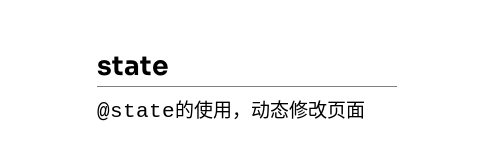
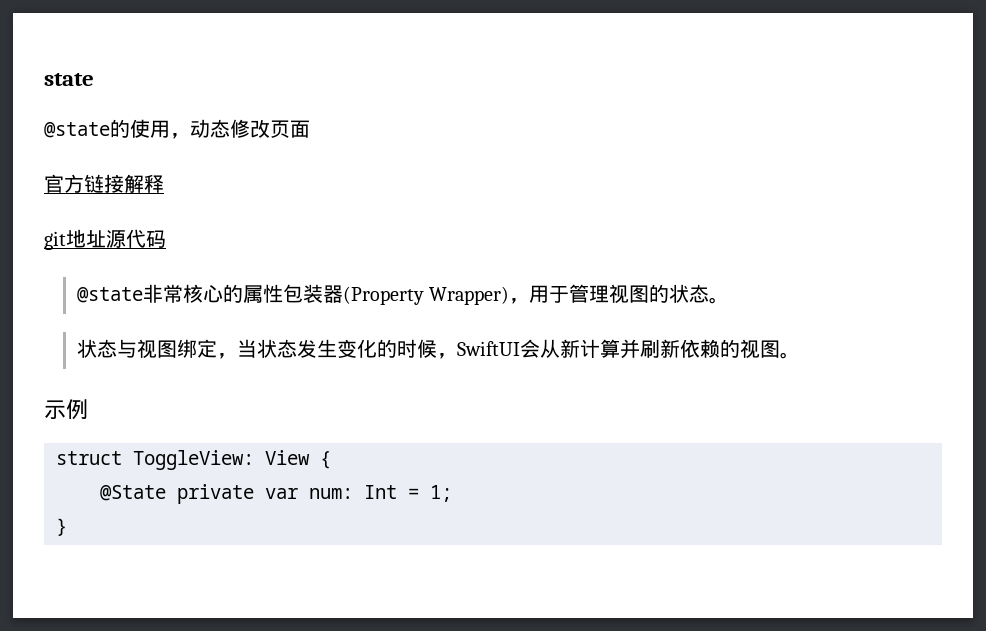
+ 官方链接解释
+ git地址源代码
+ @state非常核心的属性包装器(Property Wrapper)，用于管理视图的状态。
+ 状态与视图绑定，当状态发生变化的时候，SwiftUI会从新计算并刷新依赖的视图。
+ 示例
+ struct ToggleView: View {
+ @State private var num: Int = 1;
+ }

